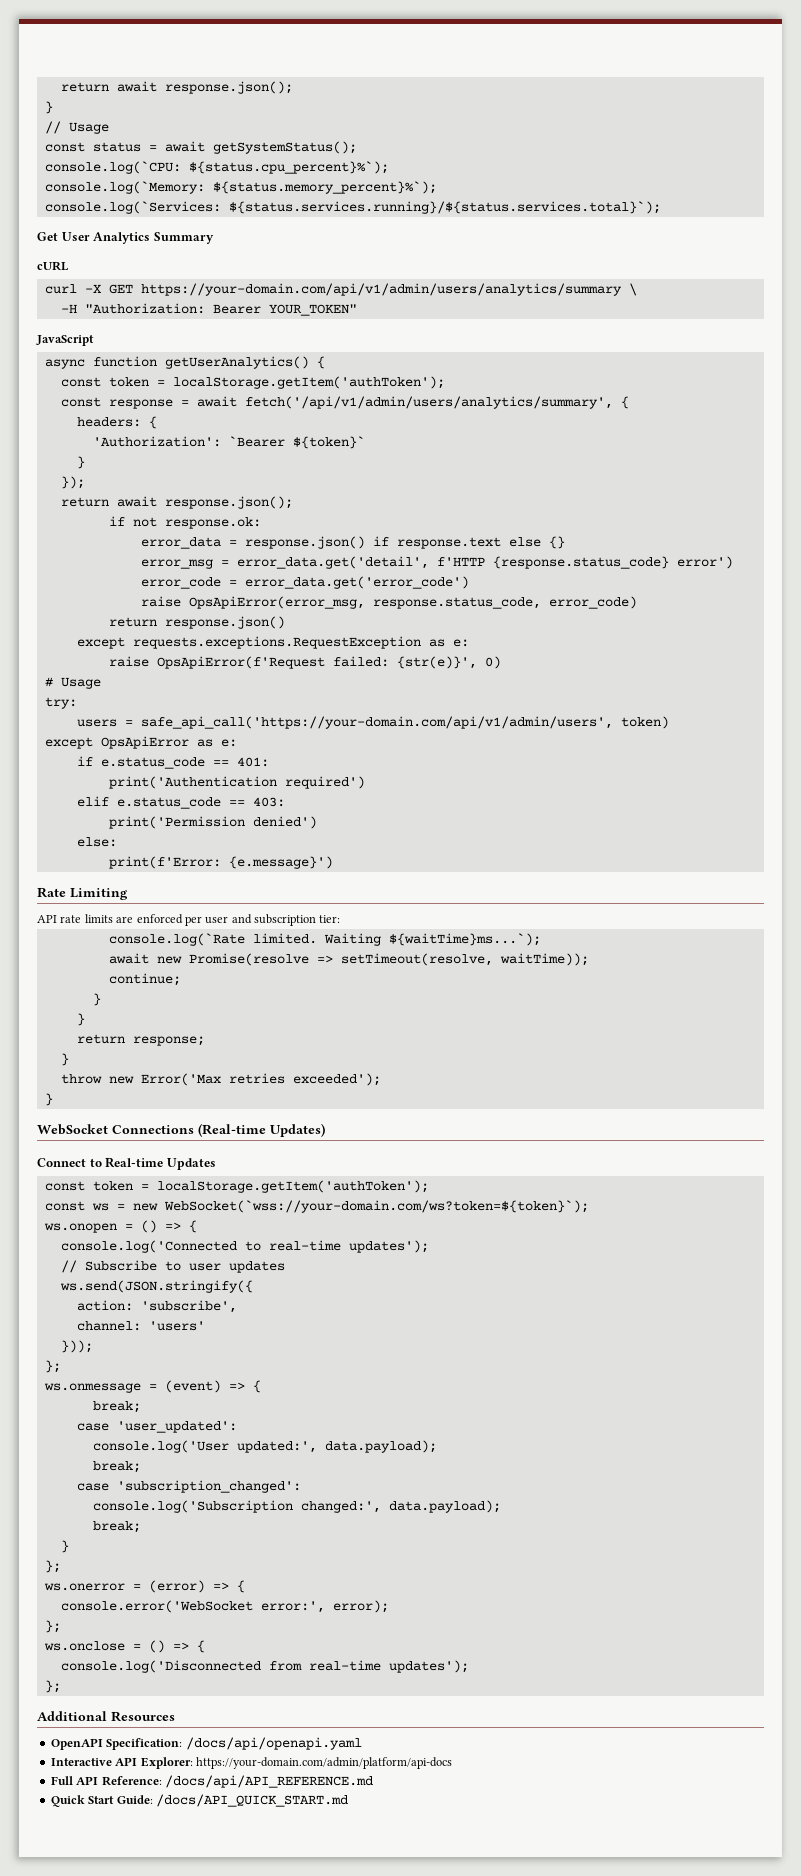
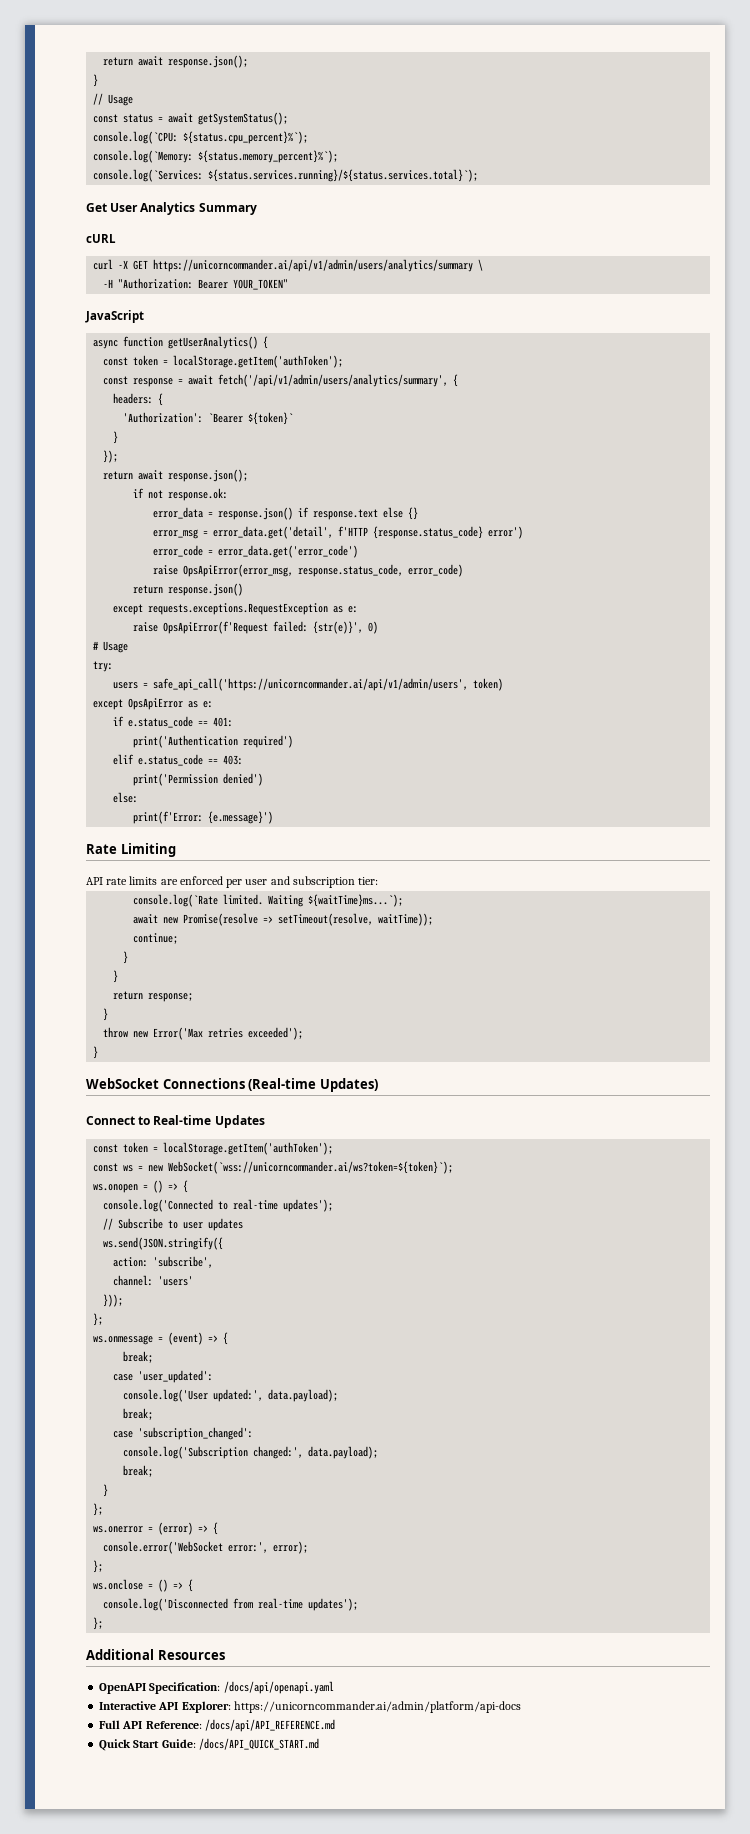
- curl -X GET https://your-domain.com/api/v1/admin/users/analytics/summary \
+ curl -X GET https://unicorncommander.ai/api/v1/admin/users/analytics/summary \
- users = safe_api_call('https://your-domain.com/api/v1/admin/users', token)
+ users = safe_api_call('https://unicorncommander.ai/api/v1/admin/users', token)
- const ws = new WebSocket(`wss://your-domain.com/ws?token=${token}`);
+ const ws = new WebSocket(`wss://unicorncommander.ai/ws?token=${token}`);
- Interactive API Explorer: https://your-domain.com/admin/platform/api-docs
+ Interactive API Explorer: https://unicorncommander.ai/admin/platform/api-docs

